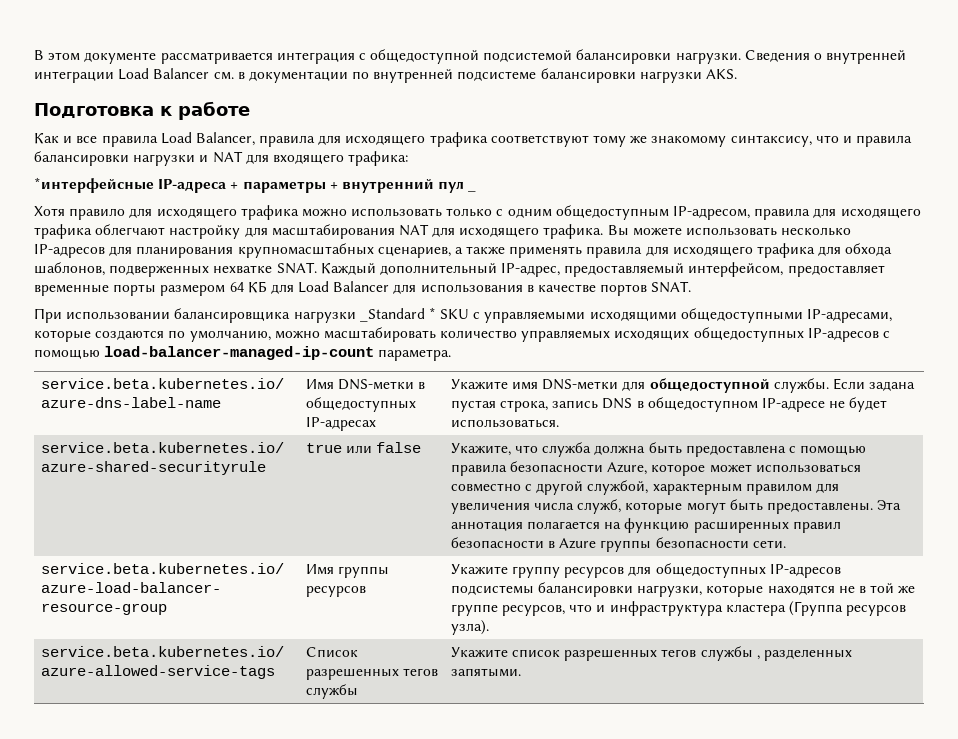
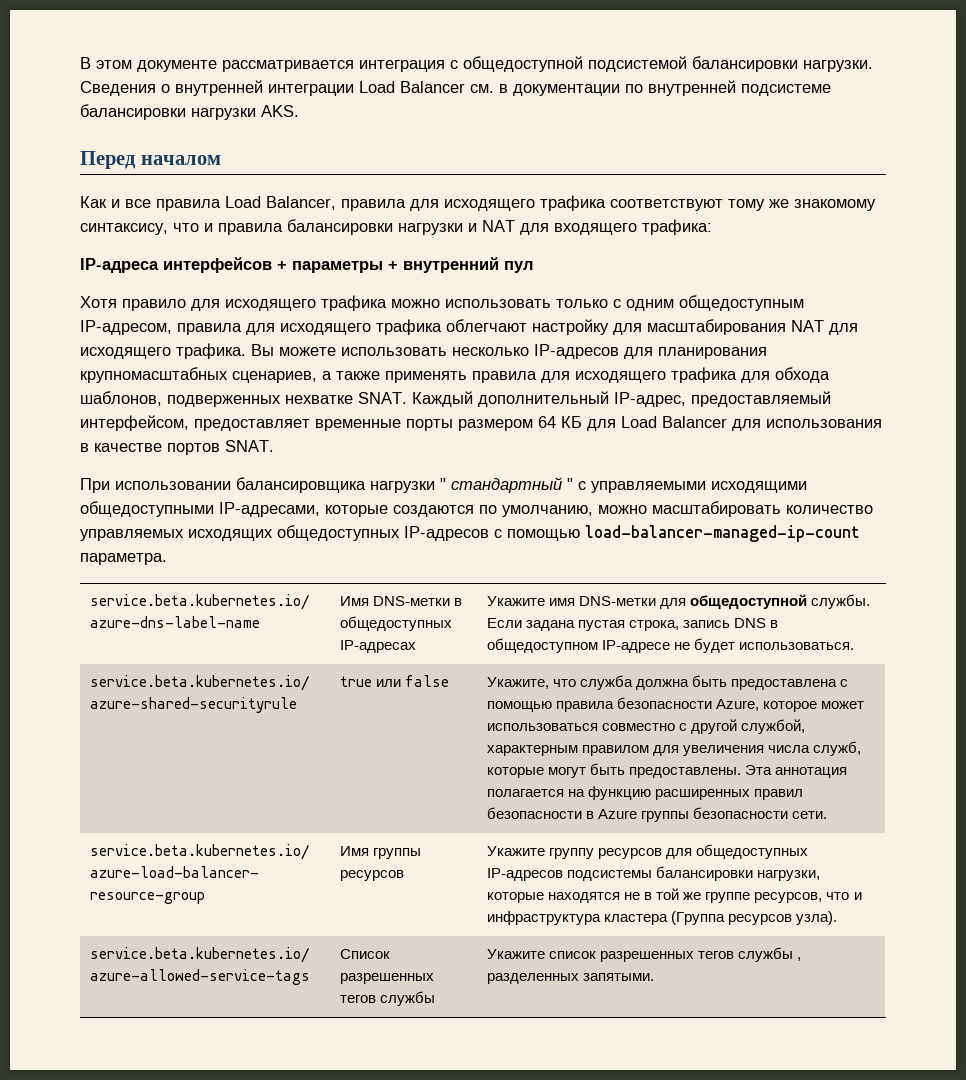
- Подготовка к работе
+ Перед началом
- *интерфейсные IP-адреса + параметры + внутренний пул _
+ IP-адреса интерфейсов + параметры + внутренний пул
- При использовании балансировщика нагрузки _Standard * SKU с управляемыми исходящими общедоступными IP-адресами, которые создаются по умолчанию, можно масштабировать количество управляемых исходящих общедоступных IP-адресов с помощью load-balancer-managed-ip-count параметра.
+ При использовании балансировщика нагрузки " стандартный " с управляемыми исходящими общедоступными IP-адресами, которые создаются по умолчанию, можно масштабировать количество управляемых исходящих общедоступных IP-адресов с помощью load-balancer-managed-ip-count параметра.

